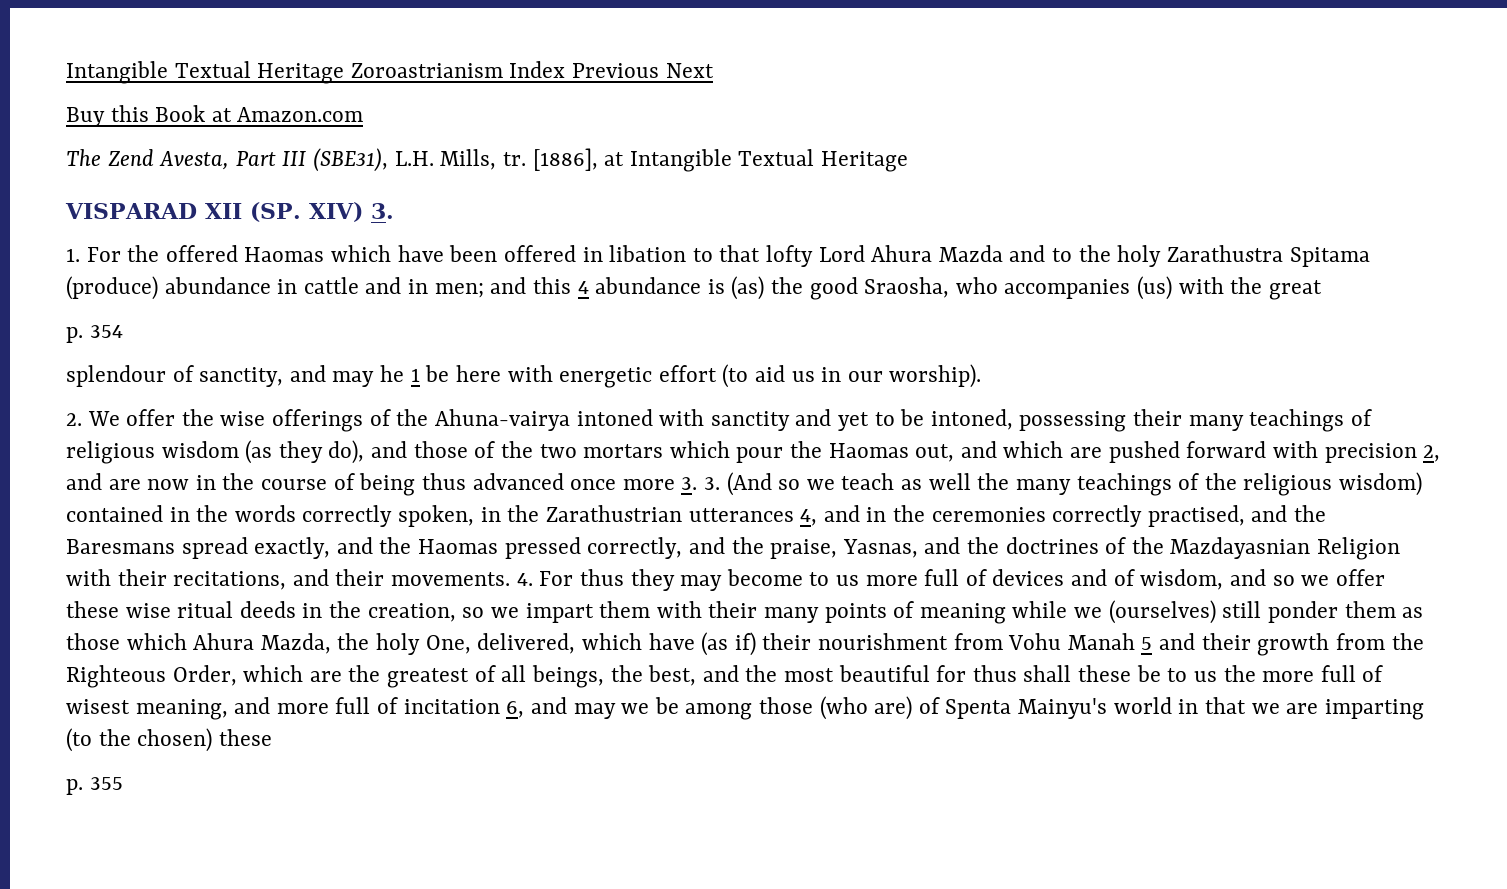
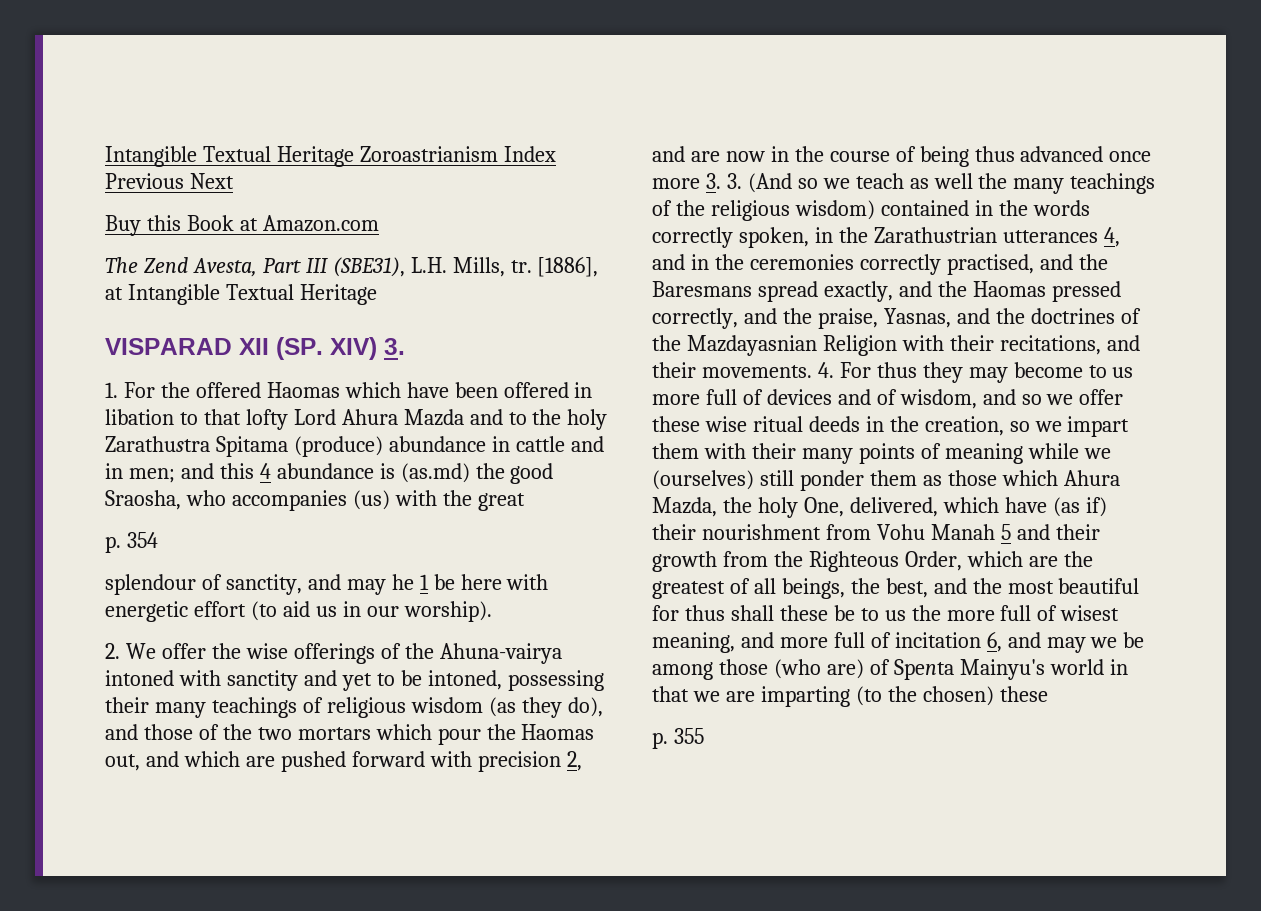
- 1. For the offered Haomas which have been offered in libation to that lofty Lord Ahura Mazda and to the holy Zarathustra Spitama (produce) abundance in cattle and in men; and this 4 abundance is (as) the good Sraosha, who accompanies (us) with the great
+ 1. For the offered Haomas which have been offered in libation to that lofty Lord Ahura Mazda and to the holy Zarathustra Spitama (produce) abundance in cattle and in men; and this 4 abundance is (as.md) the good Sraosha, who accompanies (us) with the great

